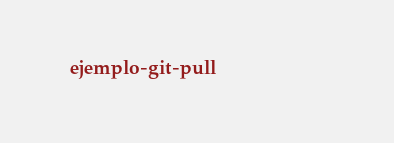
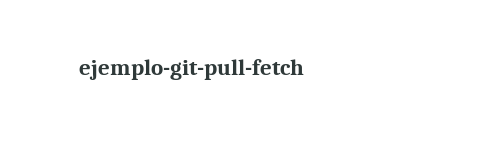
- ejemplo-git-pull
+ ejemplo-git-pull-fetch

